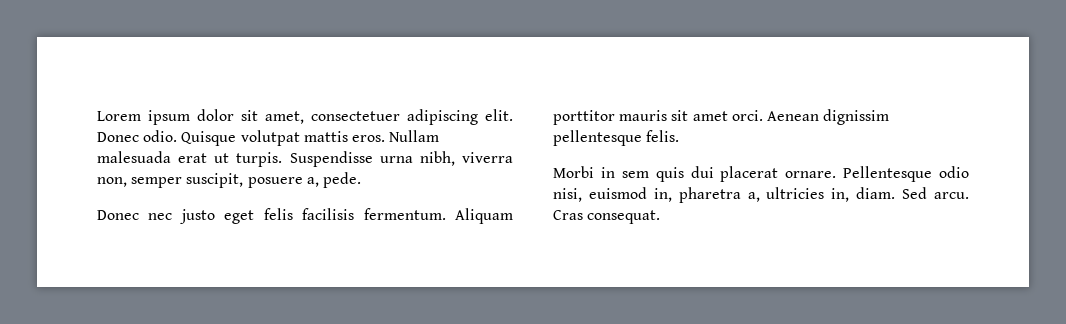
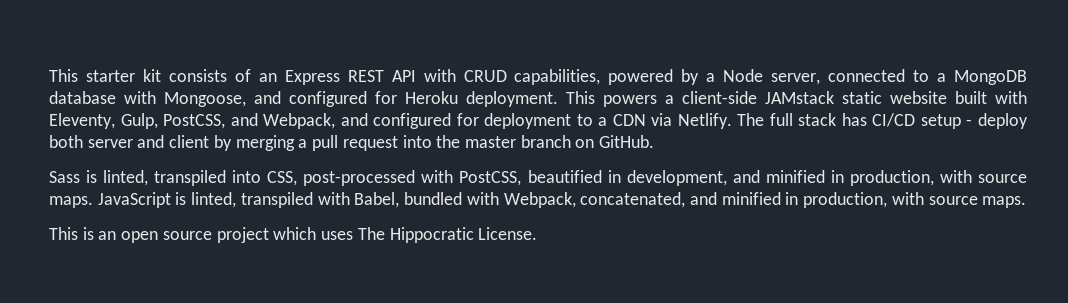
- Lorem ipsum dolor sit amet, consectetuer adipiscing elit. Donec odio. Quisque volutpat mattis eros. Nullam malesuada erat ut turpis. Suspendisse urna nibh, viverra non, semper suscipit, posuere a, pede.
- Donec nec justo eget felis facilisis fermentum. Aliquam porttitor mauris sit amet orci. Aenean dignissim pellentesque felis.
- Morbi in sem quis dui placerat ornare. Pellentesque odio nisi, euismod in, pharetra a, ultricies in, diam. Sed arcu. Cras consequat.
+ This starter kit consists of an Express REST API with CRUD capabilities, powered by a Node server, connected to a MongoDB database with Mongoose, and configured for Heroku deployment. This powers a client-side JAMstack static website built with Eleventy, Gulp, PostCSS, and Webpack, and configured for deployment to a CDN via Netlify. The full stack has CI/CD setup - deploy both server and client by merging a pull request into the master branch on GitHub.
+ Sass is linted, transpiled into CSS, post-processed with PostCSS, beautified in development, and minified in production, with source maps. JavaScript is linted, transpiled with Babel, bundled with Webpack, concatenated, and minified in production, with source maps.
+ This is an open source project which uses The Hippocratic License.

